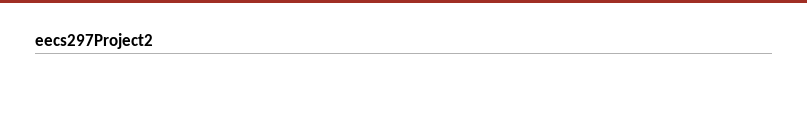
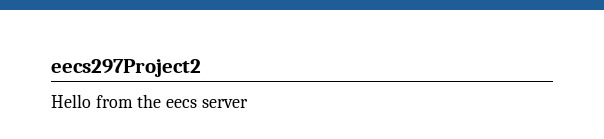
+ Hello from the eecs server

